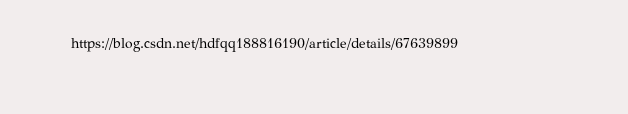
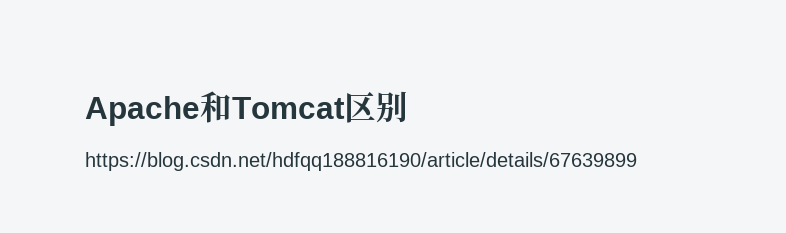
+ Apache和Tomcat区别

